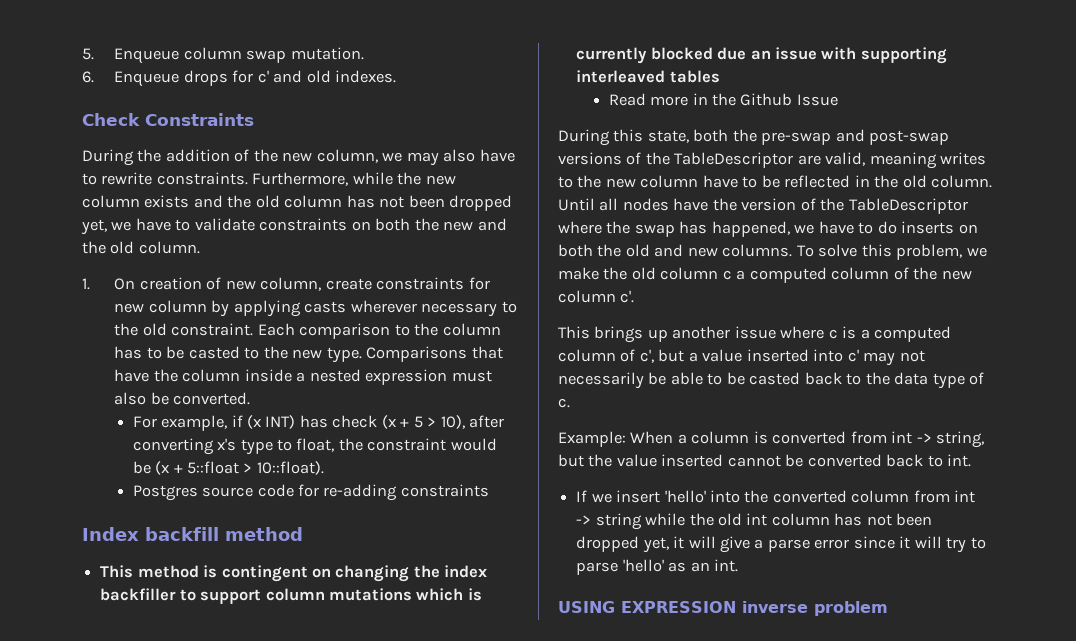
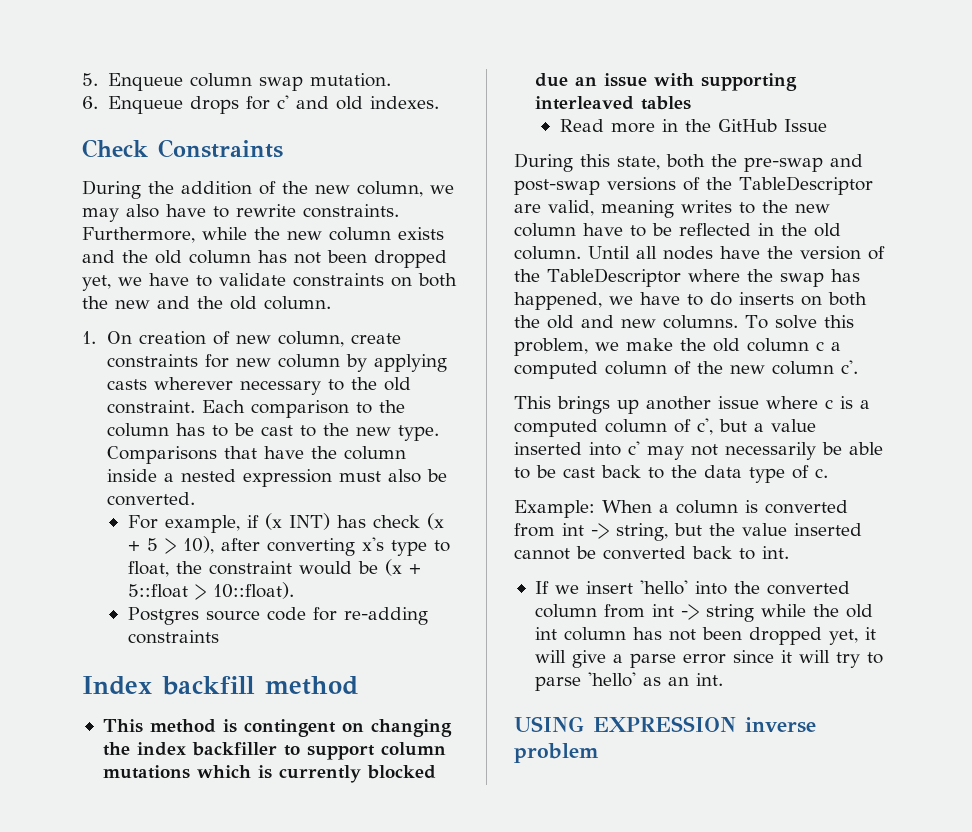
- Each comparison to the column has to be casted to the new type.
+ Each comparison to the column has to be cast to the new type.
- Read more in the Github Issue
+ Read more in the GitHub Issue
- This brings up another issue where c is a computed column of c', but a value inserted into c' may not necessarily be able to be casted back to the data type of c.
+ This brings up another issue where c is a computed column of c', but a value inserted into c' may not necessarily be able to be cast back to the data type of c.

